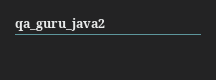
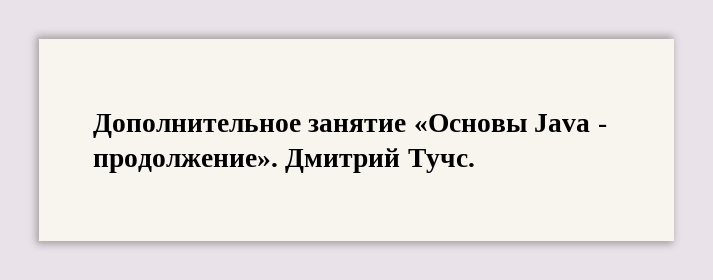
- qa_guru_java2
+ Дополнительное занятие «Основы Java - продолжение». Дмитрий Тучс.

